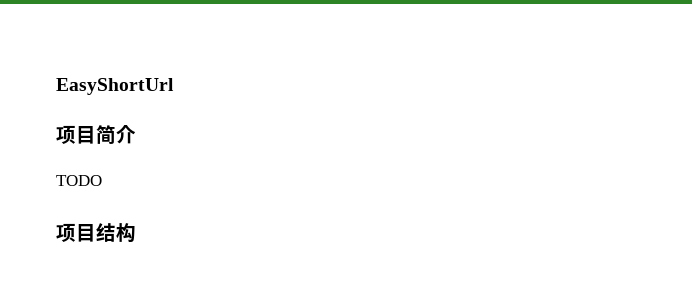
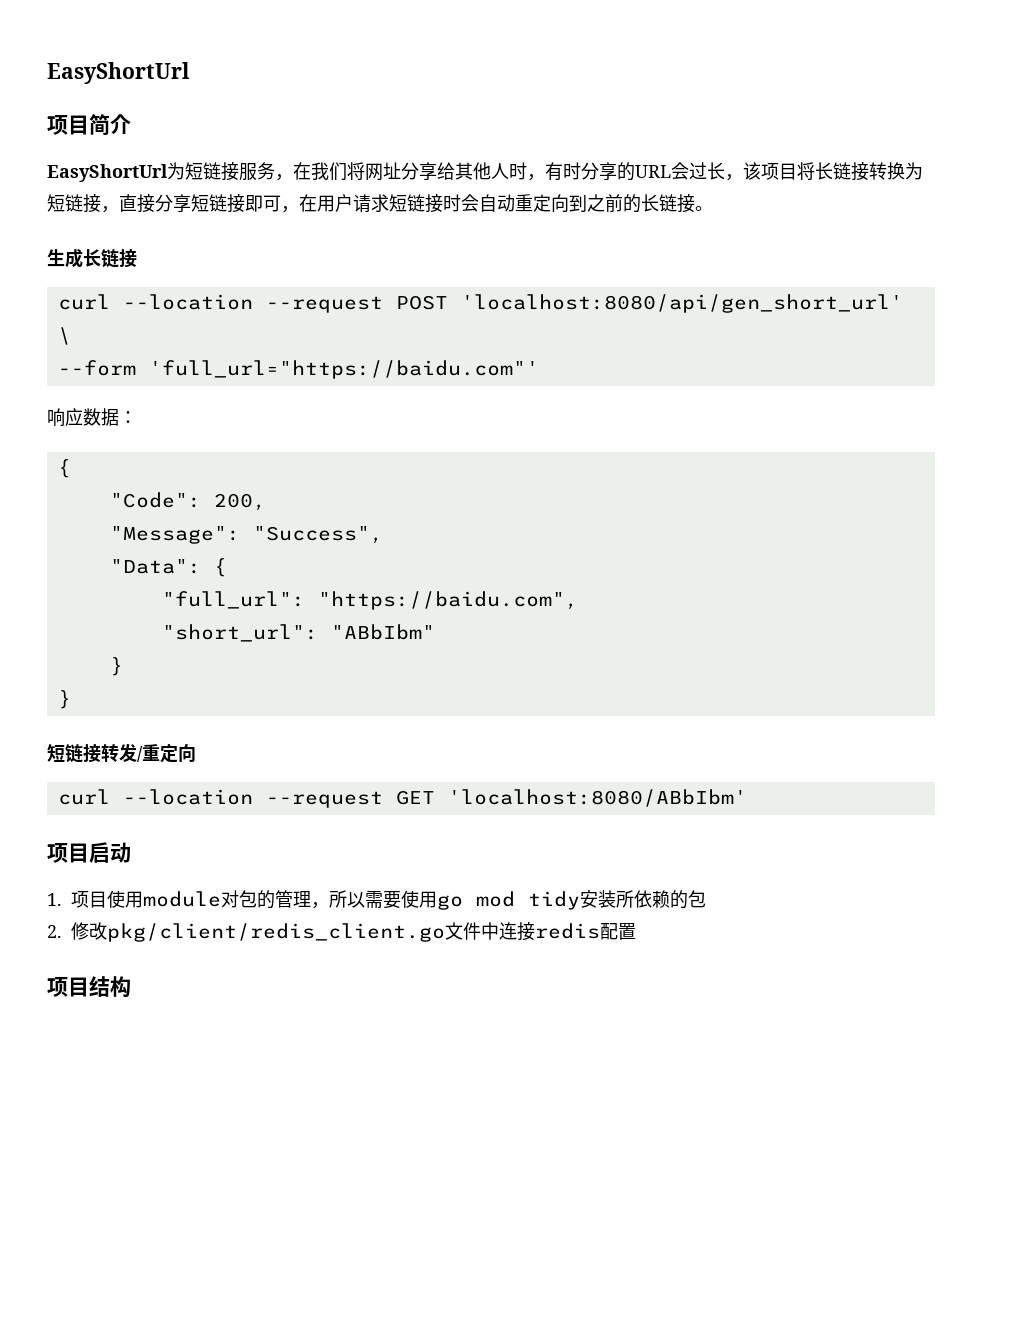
- TODO
+ EasyShortUrl为短链接服务，在我们将网址分享给其他人时，有时分享的URL会过长，该项目将长链接转换为短链接，直接分享短链接即可，在用户请求短链接时会自动重定向到之前的长链接。
+ 生成长链接
+ curl --location --request POST 'localhost:8080/api/gen_short_url' \
+ --form 'full_url="https://baidu.com"'
+ 响应数据：
+ {
+ "Code": 200,
+ "Message": "Success",
+ "Data": {
+ "full_url": "https://baidu.com",
+ "short_url": "ABbIbm"
+ }
+ }
+ 短链接转发/重定向
+ curl --location --request GET 'localhost:8080/ABbIbm'
+ 项目启动
+ 1.项目使用module对包的管理，所以需要使用go mod tidy安装所依赖的包
+ 2.修改pkg/client/redis_client.go文件中连接redis配置

